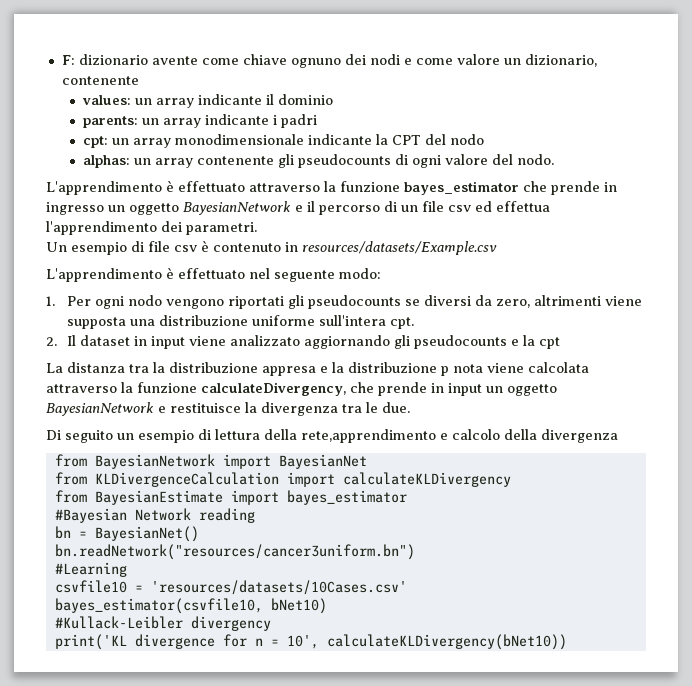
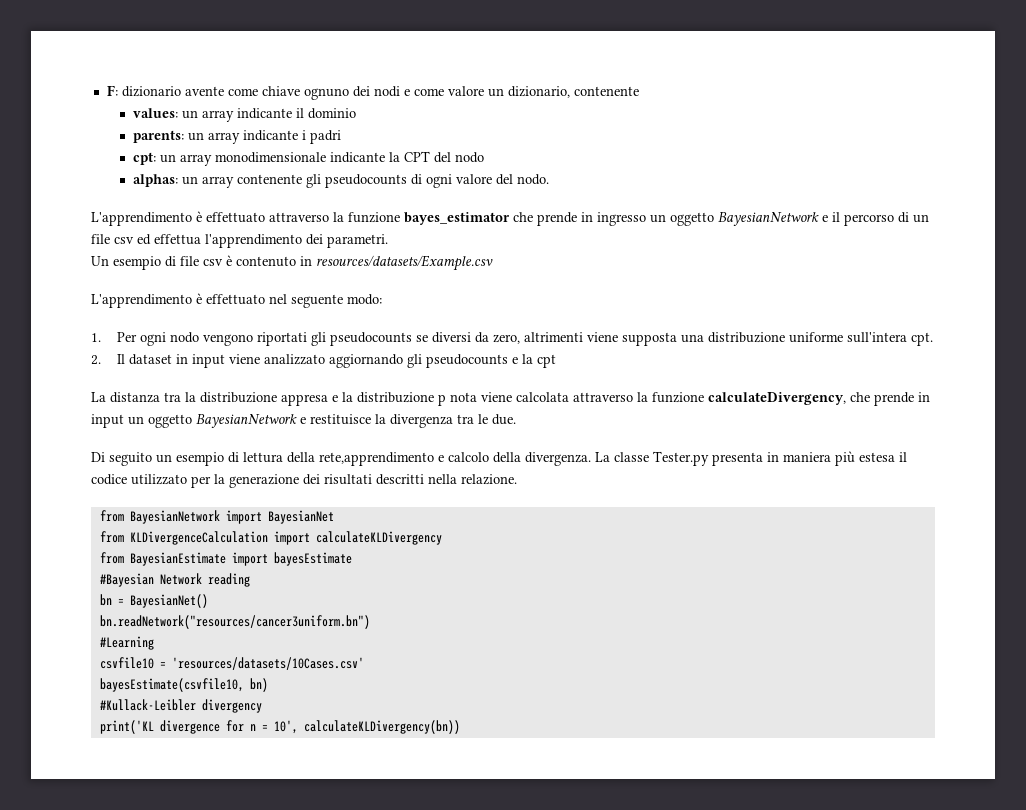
- Di seguito un esempio di lettura della rete,apprendimento e calcolo della divergenza
+ Di seguito un esempio di lettura della rete,apprendimento e calcolo della divergenza. La classe Tester.py presenta in maniera più estesa il codice utilizzato per la generazione dei risultati descritti nella relazione.
- from BayesianEstimate import bayes_estimator
+ from BayesianEstimate import bayesEstimate
- bayes_estimator(csvfile10, bNet10)
+ bayesEstimate(csvfile10, bn)
- print('KL divergence for n = 10', calculateKLDivergency(bNet10))
+ print('KL divergence for n = 10', calculateKLDivergency(bn))

